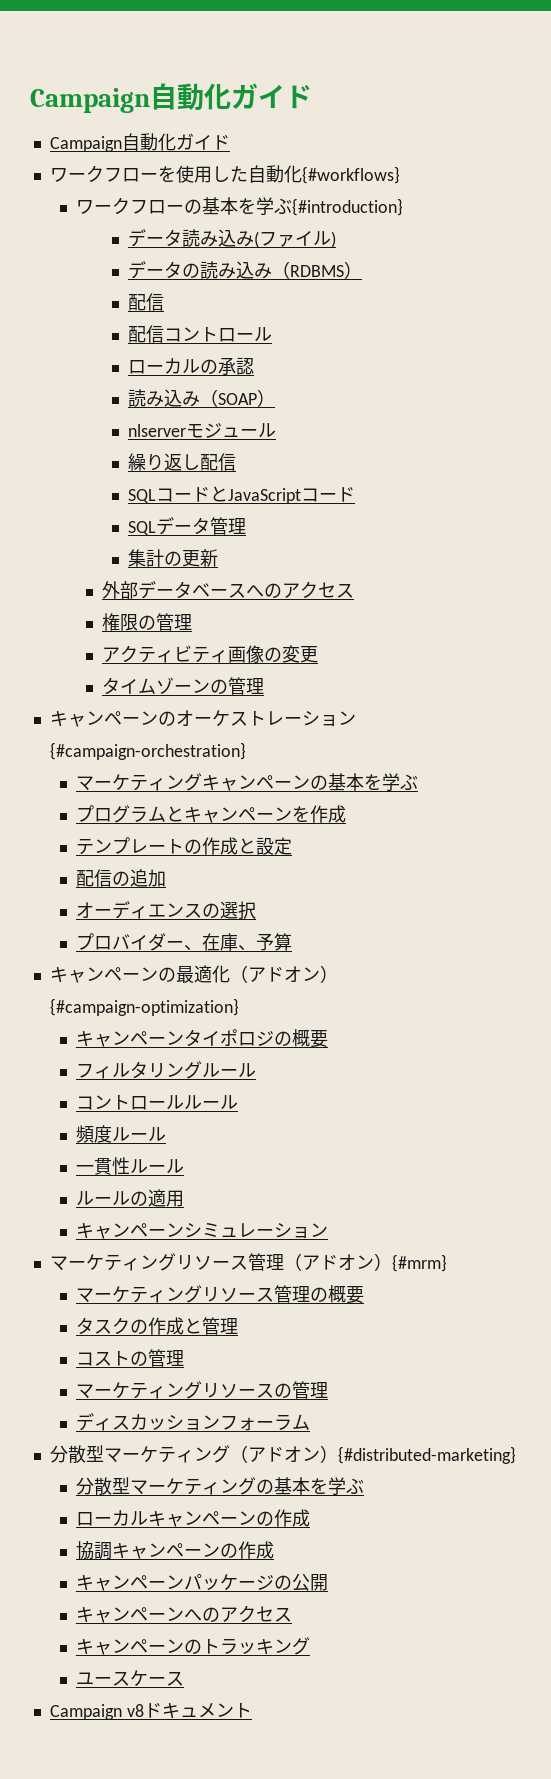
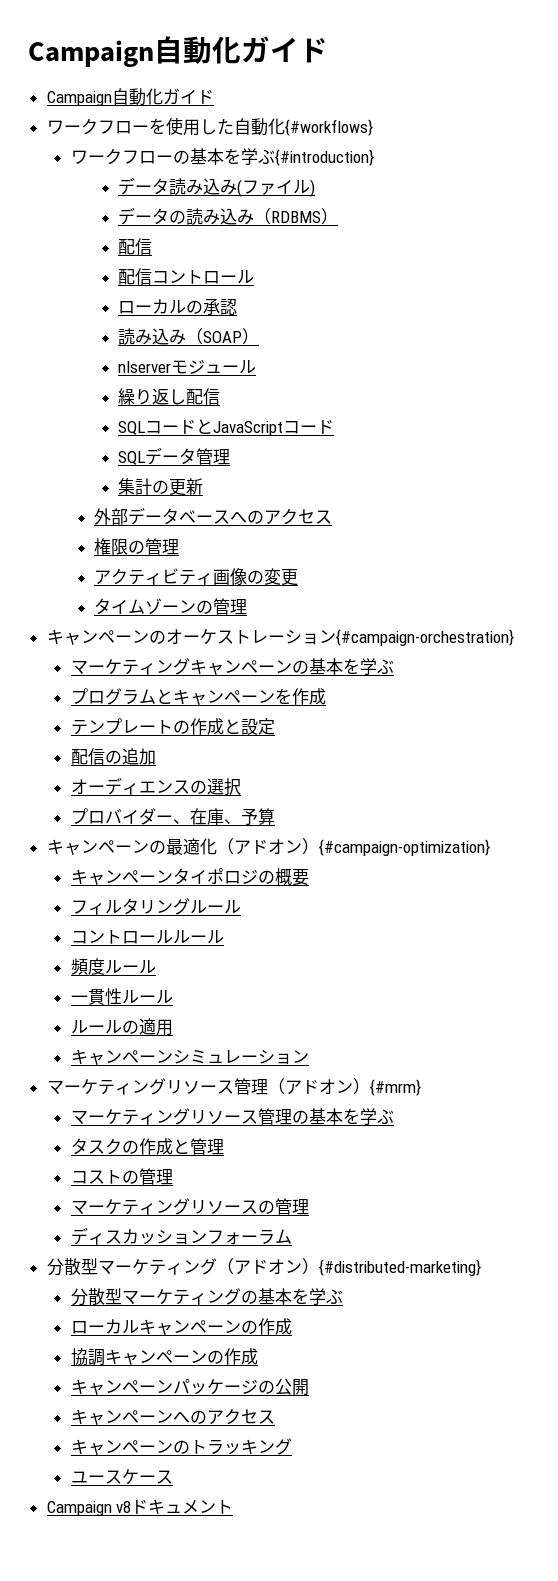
- マーケティングリソース管理の概要
+ マーケティングリソース管理の基本を学ぶ

